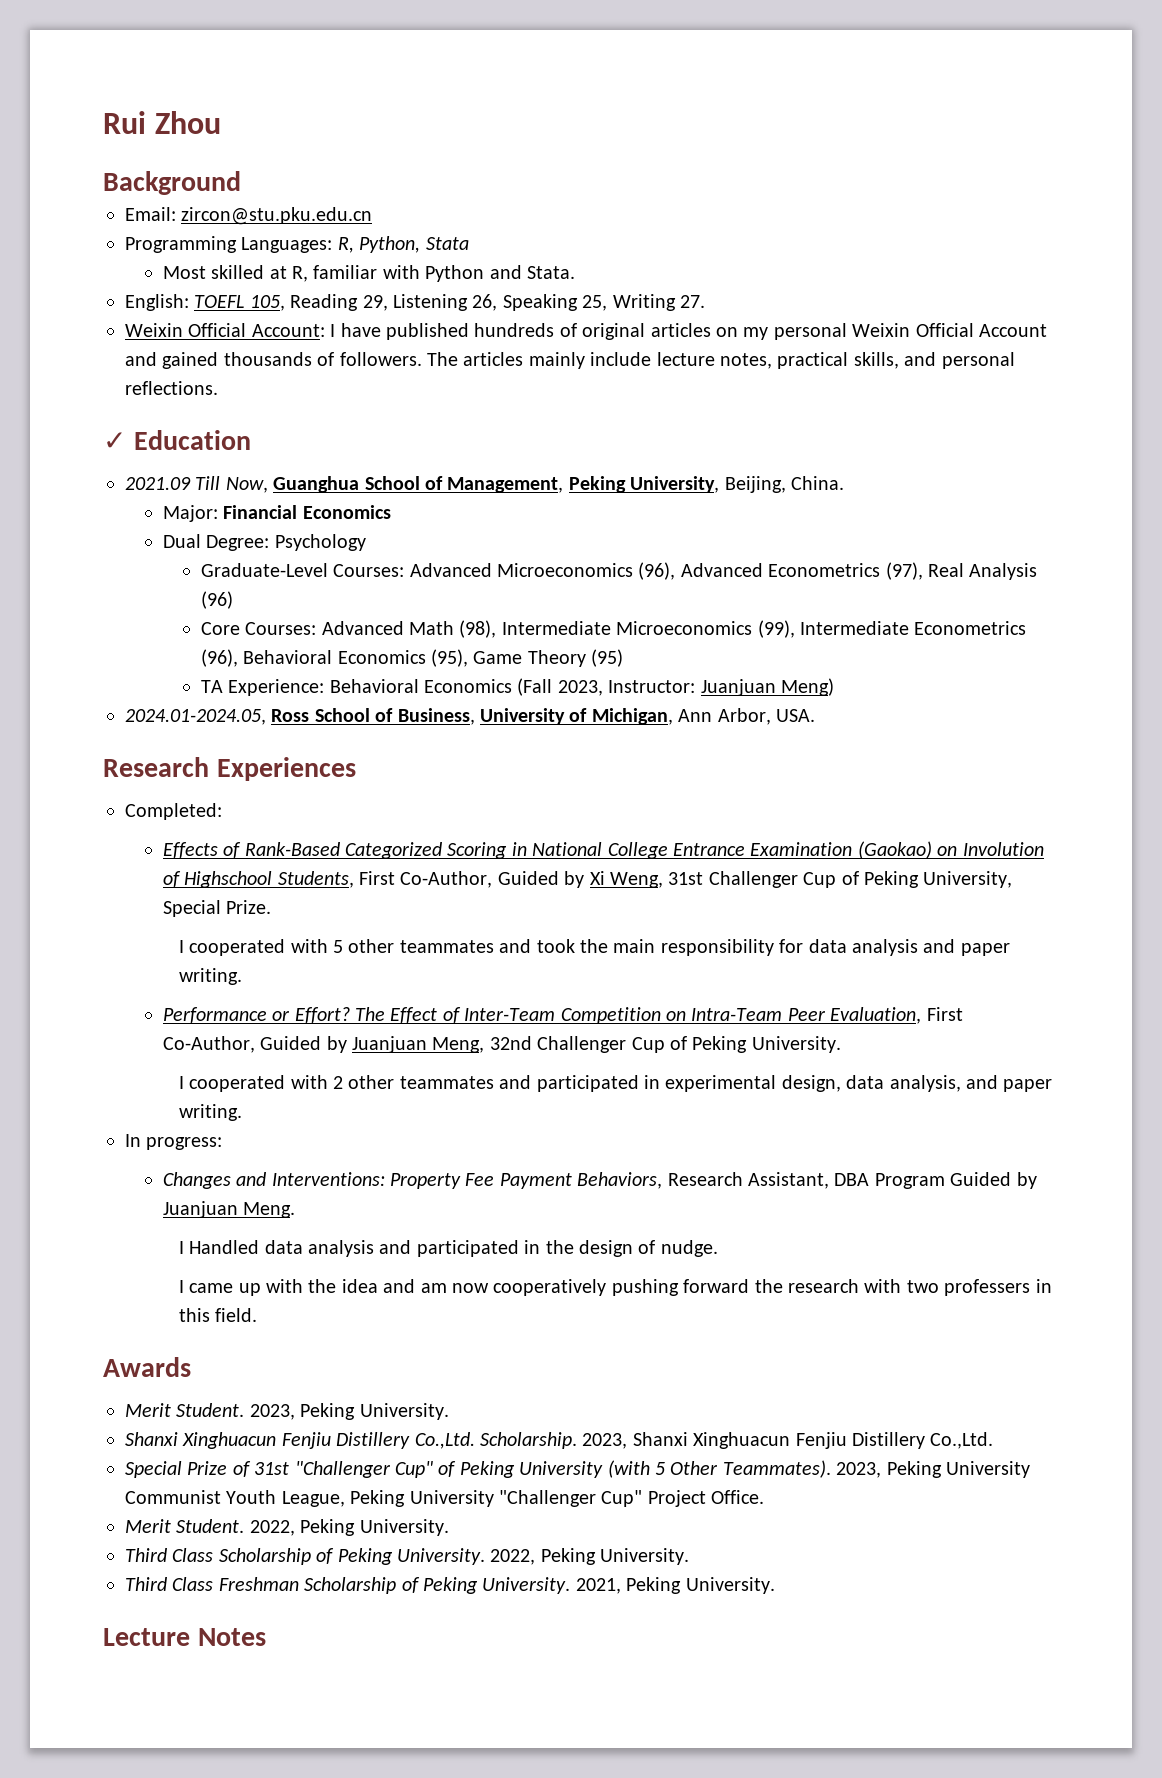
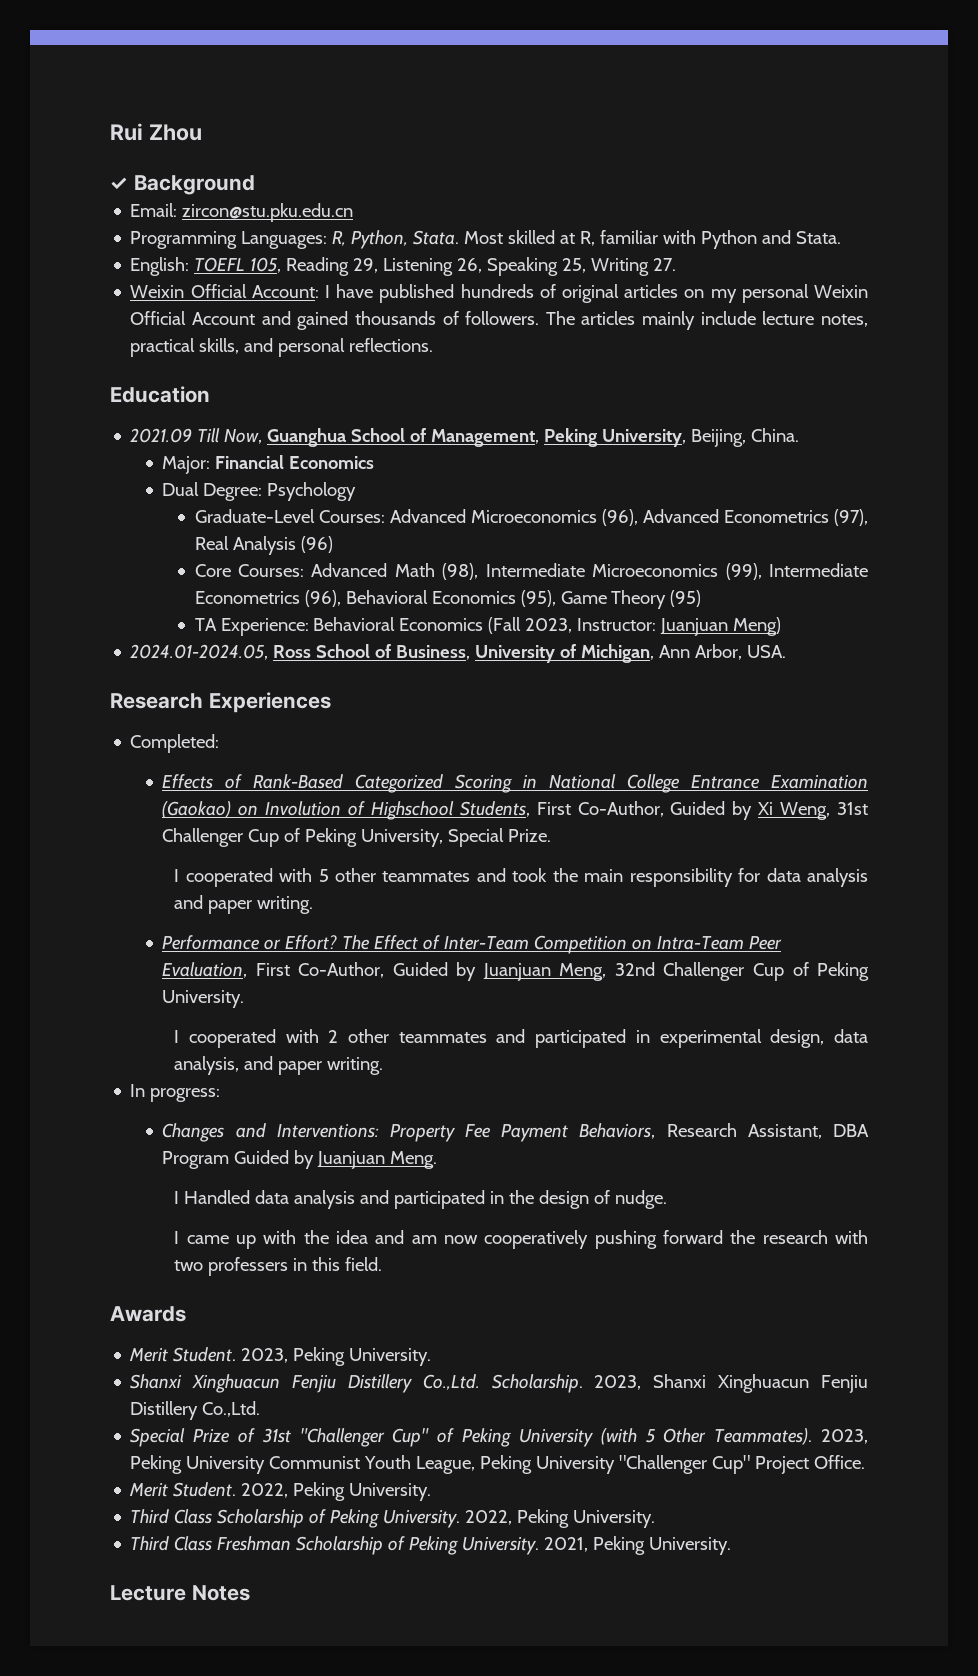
- Background
+ ✓ Background
- Programming Languages: R, Python, Stata
- Most skilled at R, familiar with Python and Stata.
+ Programming Languages: R, Python, Stata. Most skilled at R, familiar with Python and Stata.
- ✓ Education
+ Education

